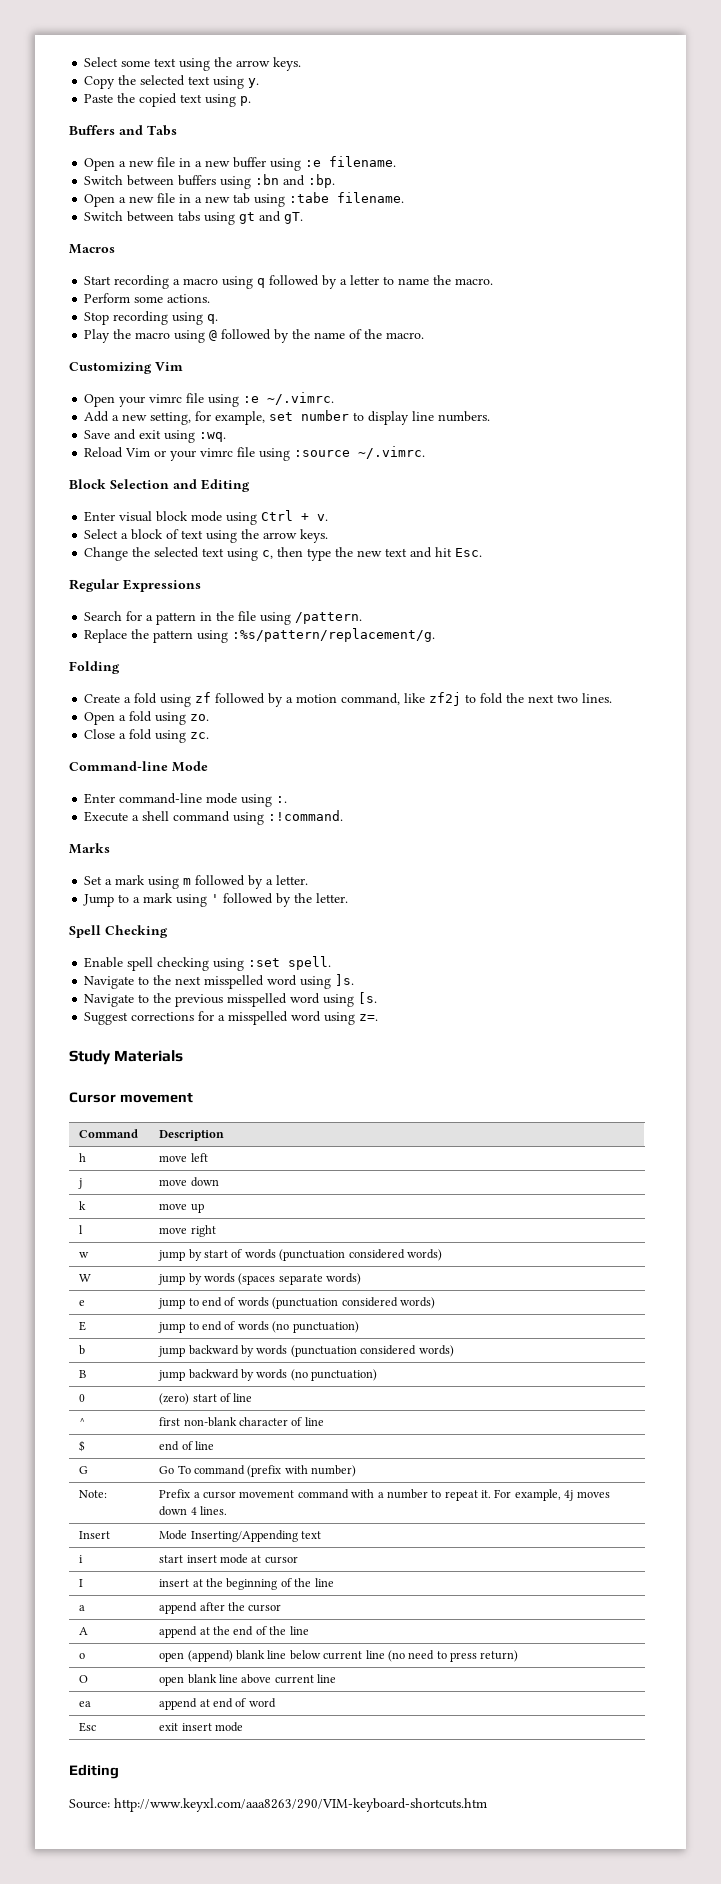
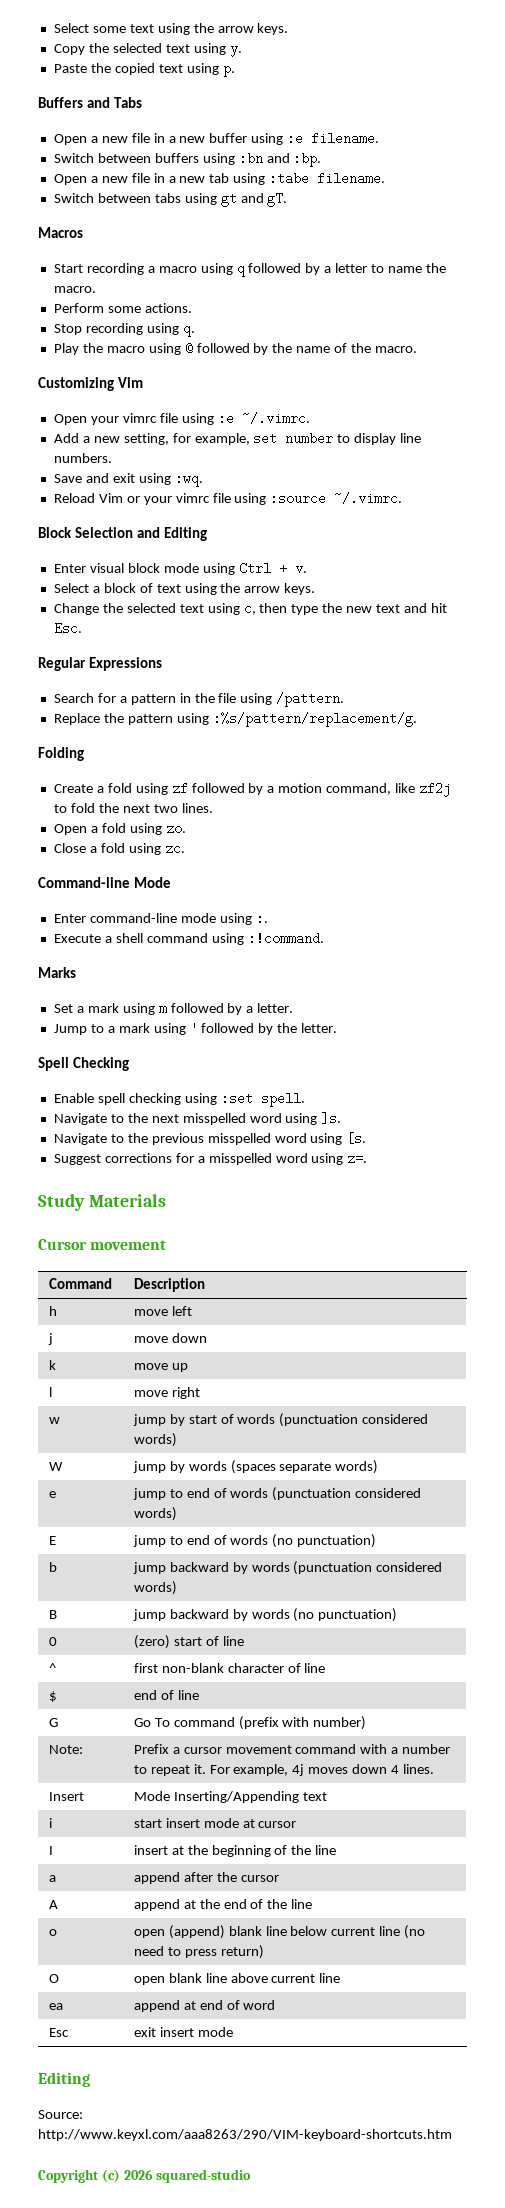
+ Copyright (c) 2026 squared-studio

